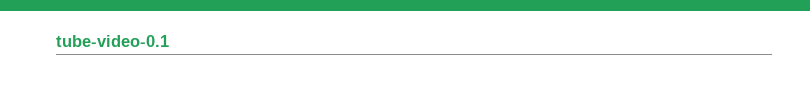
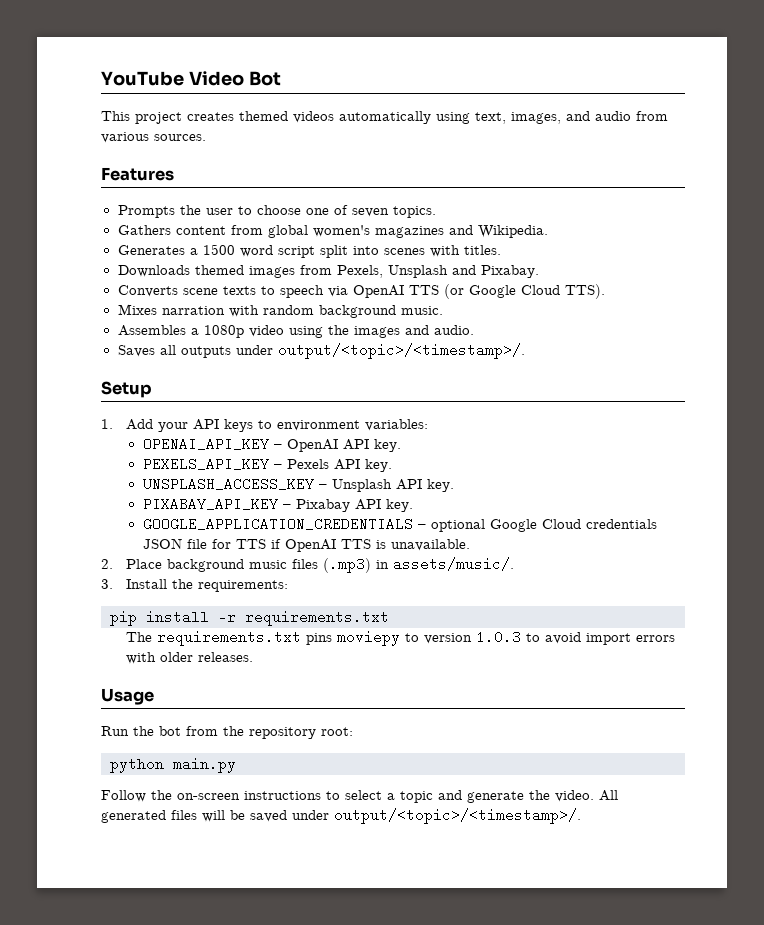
- tube-video-0.1
+ YouTube Video Bot
+ This project creates themed videos automatically using text, images, and audio from various sources.
+ Features
+ Prompts the user to choose one of seven topics.
+ Gathers content from global women's magazines and Wikipedia.
+ Generates a 1500 word script split into scenes with titles.
+ Downloads themed images from Pexels, Unsplash and Pixabay.
+ Converts scene texts to speech via OpenAI TTS (or Google Cloud TTS).
+ Mixes narration with random background music.
+ Assembles a 1080p video using the images and audio.
+ Saves all outputs under output/<topic>/<timestamp>/.
+ Setup
+ 1. Add your API keys to environment variables:
+ OPENAI_API_KEY – OpenAI API key.
+ PEXELS_API_KEY – Pexels API key.
+ UNSPLASH_ACCESS_KEY – Unsplash API key.
+ PIXABAY_API_KEY – Pixabay API key.
+ GOOGLE_APPLICATION_CREDENTIALS – optional Google Cloud credentials JSON file for TTS if OpenAI TTS is unavailable.
+ 2. Place background music files (.mp3) in assets/music/.
+ 3. Install the requirements:
+ pip install -r requirements.txt
+ The requirements.txt pins moviepy to version 1.0.3 to avoid import errors with older releases.
+ Usage
+ Run the bot from the repository root:
+ python main.py
+ Follow the on-screen instructions to select a topic and generate the video. All generated files will be saved under output/<topic>/<timestamp>/.

